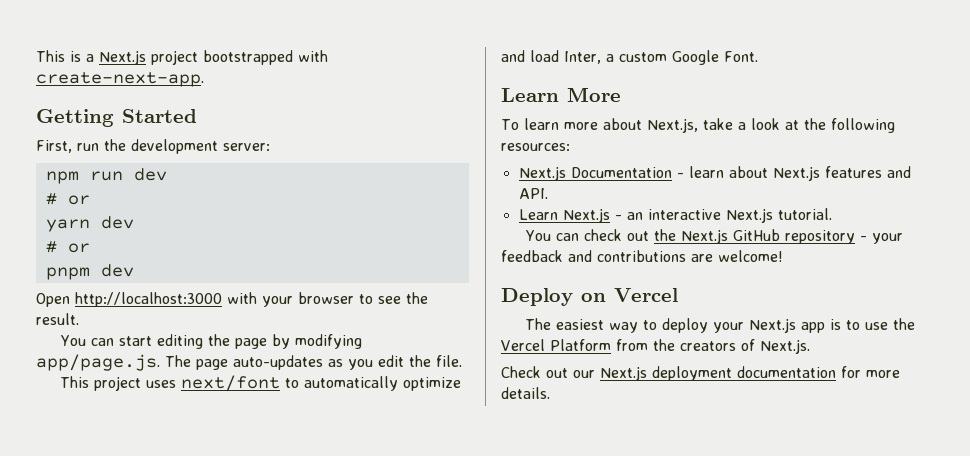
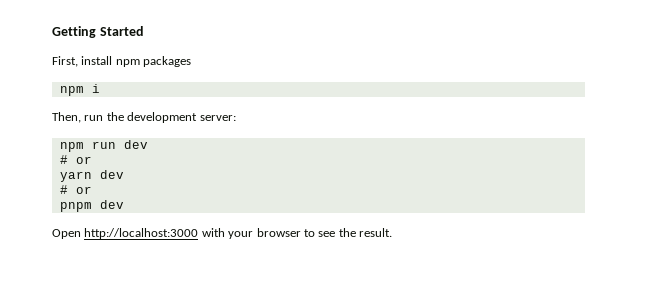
- This is a Next.js project bootstrapped with create-next-app.
  Getting Started
- First, run the development server:
+ First, install npm packages
+ npm i
+ Then, run the development server:
- You can start editing the page by modifying app/page.js. The page auto-updates as you edit the file.
- This project uses next/font to automatically optimize and load Inter, a custom Google Font.
- Learn More
- To learn more about Next.js, take a look at the following resources:
- Next.js Documentation - learn about Next.js features and API.
- Learn Next.js - an interactive Next.js tutorial.
- You can check out the Next.js GitHub repository - your feedback and contributions are welcome!
- Deploy on Vercel
- The easiest way to deploy your Next.js app is to use the Vercel Platform from the creators of Next.js.
- Check out our Next.js deployment documentation for more details.

